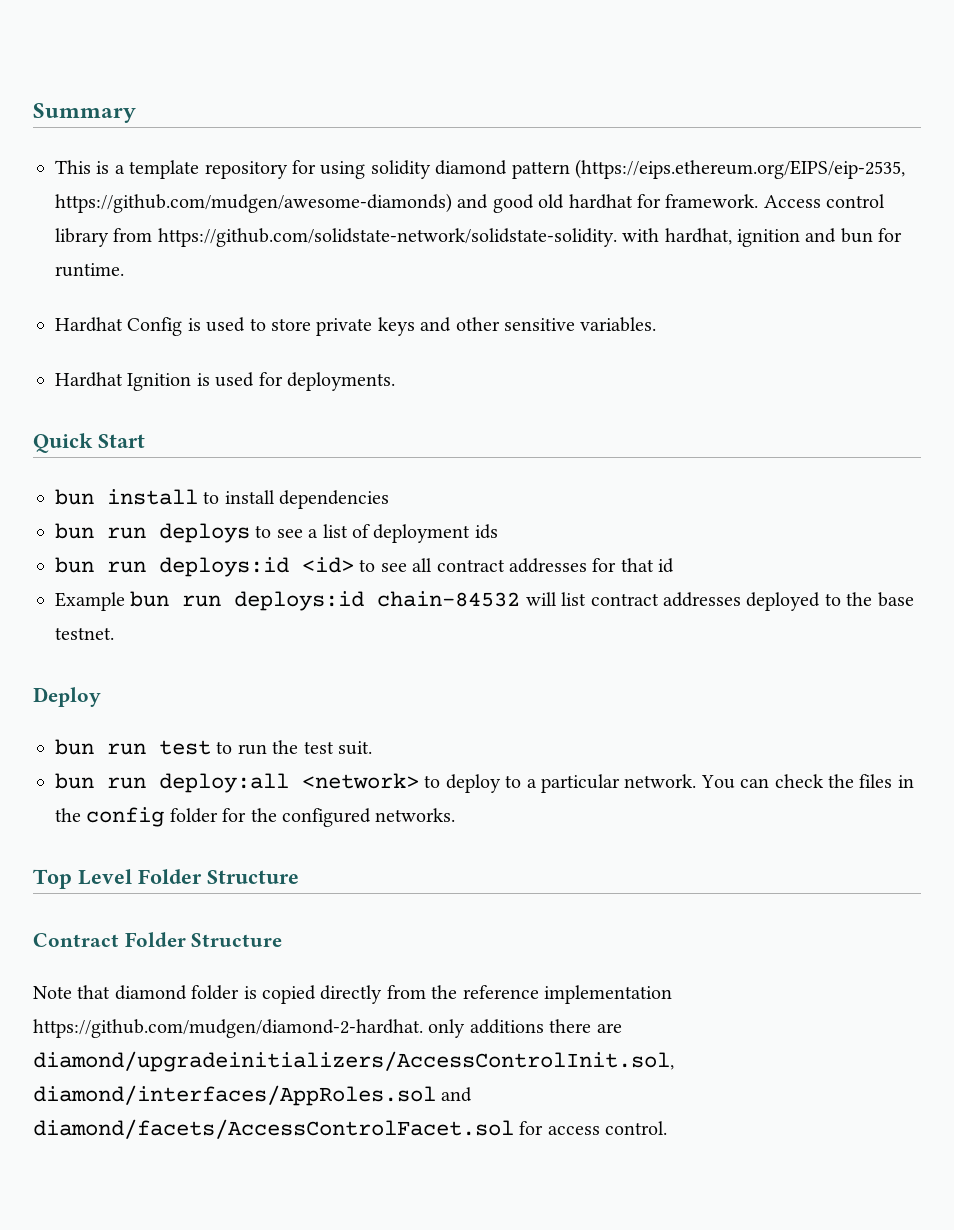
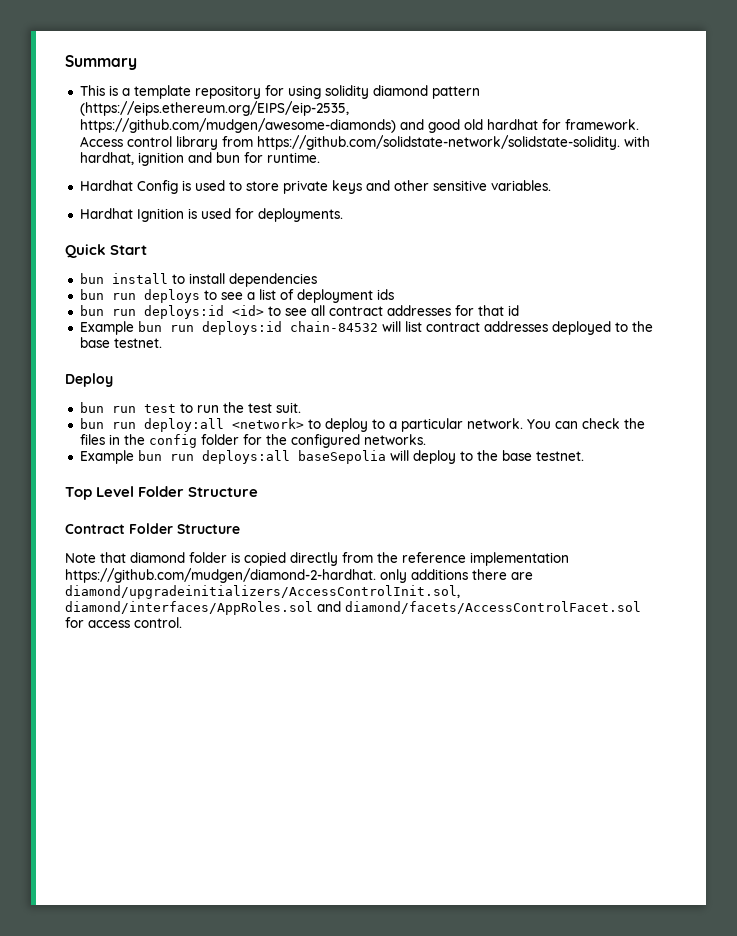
+ Example bun run deploys:all baseSepolia will deploy to the base testnet.

